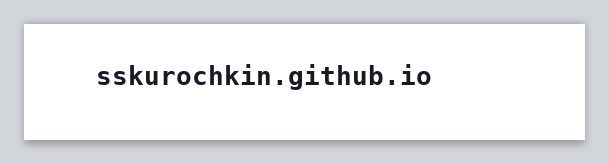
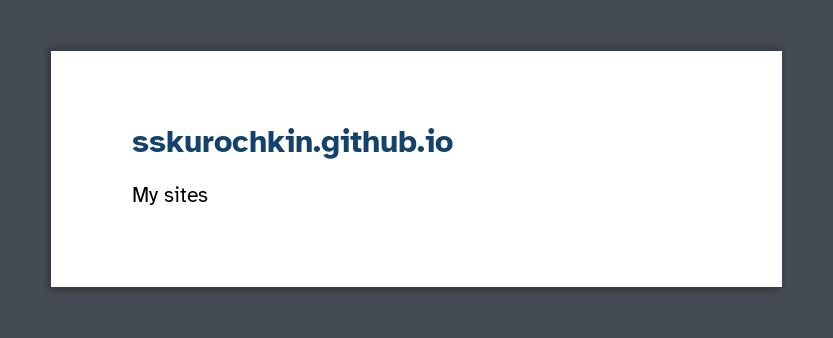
+ My sites

